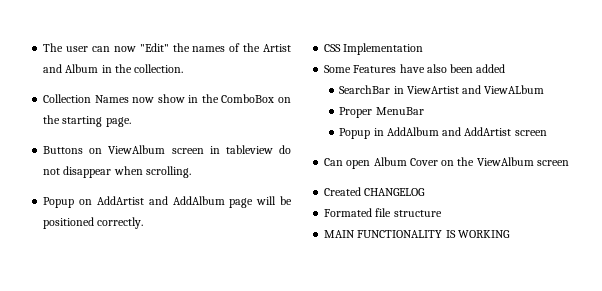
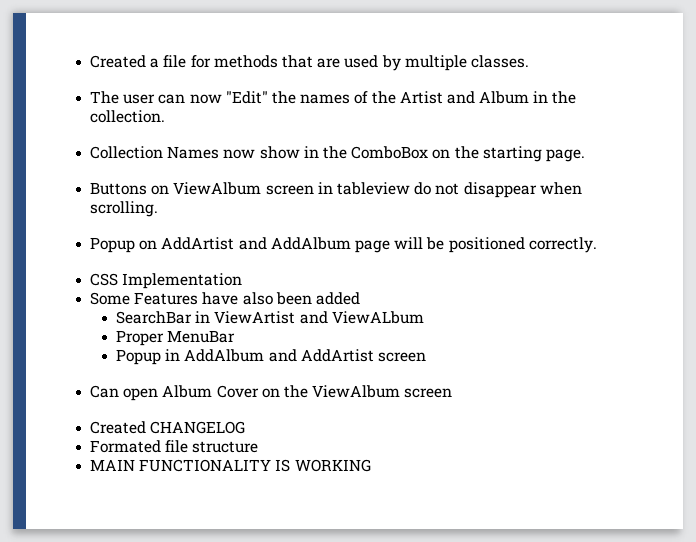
+ Created a file for methods that are used by multiple classes.

